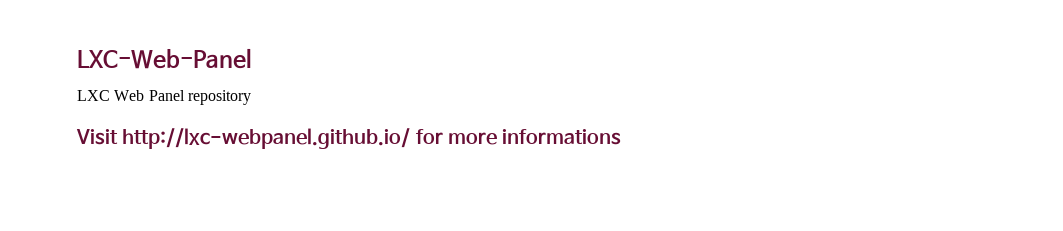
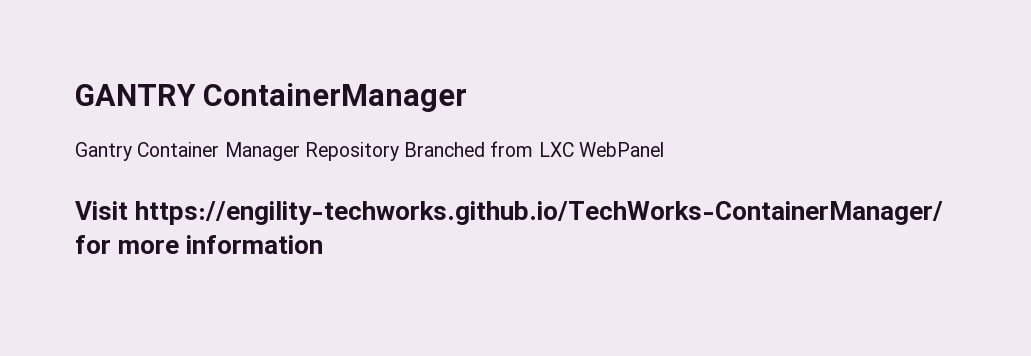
- LXC-Web-Panel
- LXC Web Panel repository
+ GANTRY ContainerManager
+ Gantry Container Manager Repository Branched from LXC WebPanel
- Visit http://lxc-webpanel.github.io/ for more informations
+ Visit https://engility-techworks.github.io/TechWorks-ContainerManager/ for more information

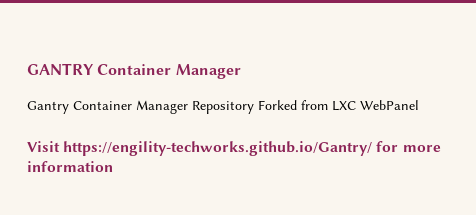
- GANTRY ContainerManager
+ GANTRY Container Manager
- Gantry Container Manager Repository Branched from LXC WebPanel
+ Gantry Container Manager Repository Forked from LXC WebPanel
- Visit https://engility-techworks.github.io/TechWorks-ContainerManager/ for more information
+ Visit https://engility-techworks.github.io/Gantry/ for more information

